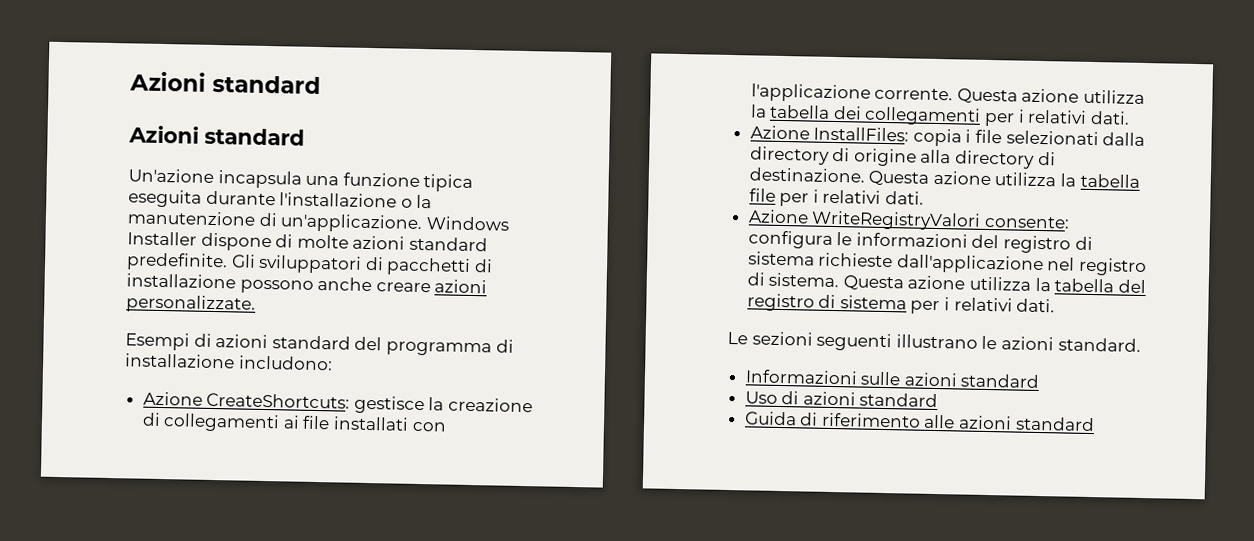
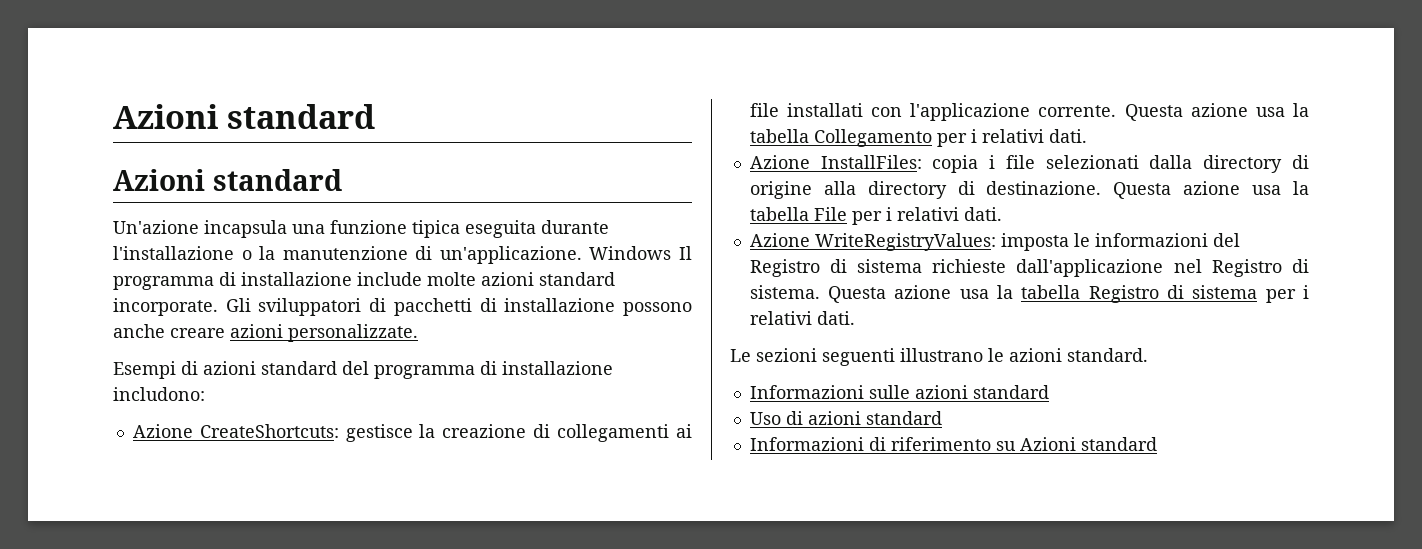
- Windows Installer dispone di molte azioni standard predefinite.
+ Windows Il programma di installazione include molte azioni standard incorporate.
- Questa azione utilizza la tabella dei collegamenti per i relativi dati.
+ Questa azione usa la tabella Collegamento per i relativi dati.
- Questa azione utilizza la tabella file per i relativi dati.
- Azione WriteRegistryValori consente: configura le informazioni del registro di sistema richieste dall'applicazione nel registro di sistema.
+ Questa azione usa la tabella File per i relativi dati.
+ Azione WriteRegistryValues: imposta le informazioni del Registro di sistema richieste dall'applicazione nel Registro di sistema.
- Questa azione utilizza la tabella del registro di sistema per i relativi dati.
+ Questa azione usa la tabella Registro di sistema per i relativi dati.
- Guida di riferimento alle azioni standard
+ Informazioni di riferimento su Azioni standard

